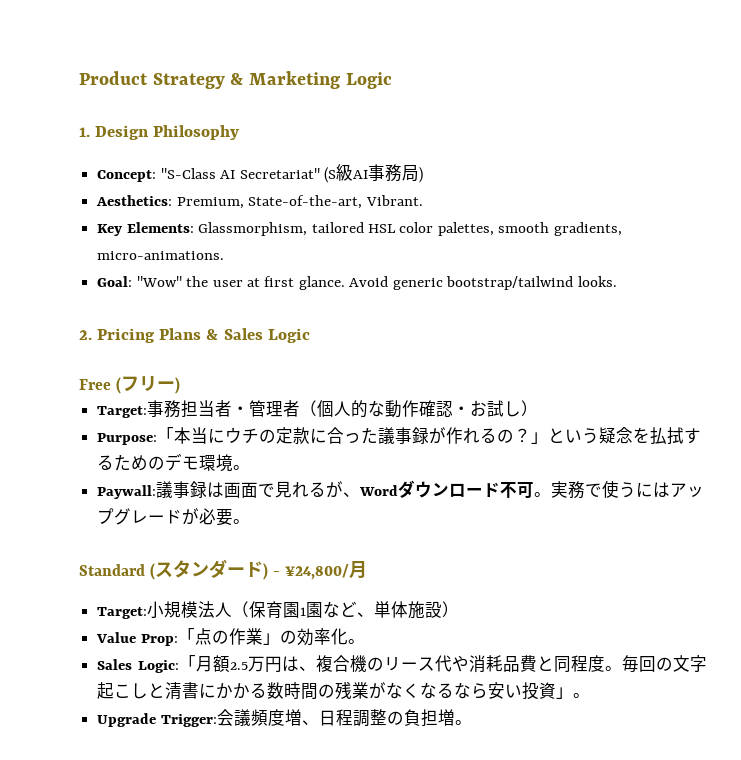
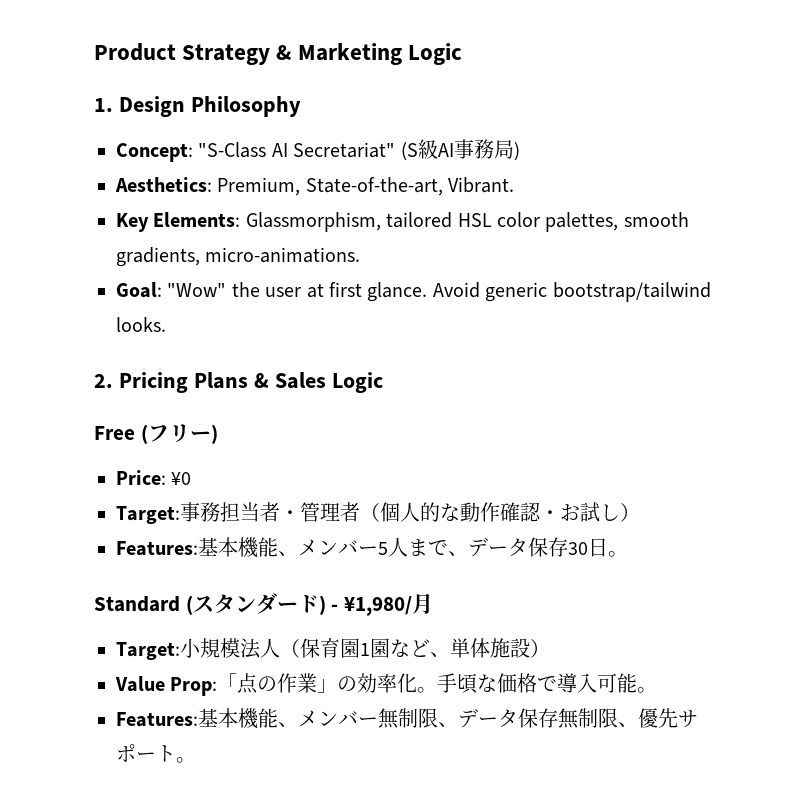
+ Price: ¥0
- Purpose:「本当にウチの定款に合った議事録が作れるの？」という疑念を払拭するためのデモ環境。
- Paywall:議事録は画面で見れるが、Wordダウンロード不可。実務で使うにはアップグレードが必要。
+ Features:基本機能、メンバー5人まで、データ保存30日。
- Standard (スタンダード) - ¥24,800/月
+ Standard (スタンダード) - ¥1,980/月
- Value Prop:「点の作業」の効率化。
- Sales Logic:「月額2.5万円は、複合機のリース代や消耗品費と同程度。毎回の文字起こしと清書にかかる数時間の残業がなくなるなら安い投資」。
- Upgrade Trigger:会議頻度増、日程調整の負担増。
+ Value Prop:「点の作業」の効率化。手頃な価格で導入可能。
+ Features:基本機能、メンバー無制限、データ保存無制限、優先サポート。

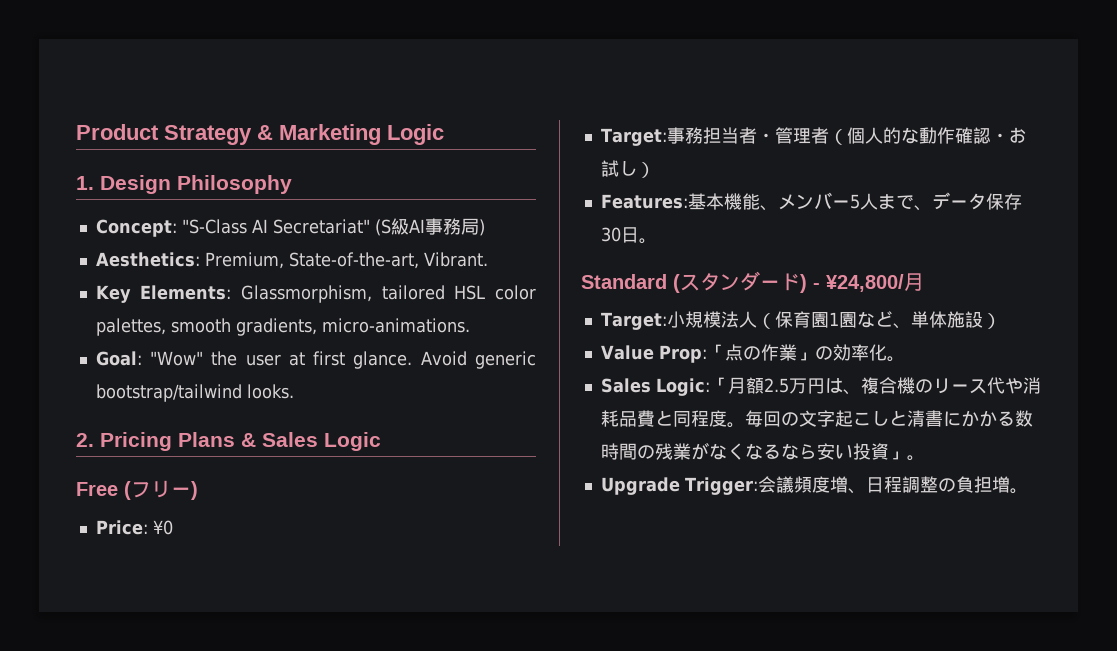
- Standard (スタンダード) - ¥1,980/月
+ Standard (スタンダード) - ¥24,800/月
- Value Prop:「点の作業」の効率化。手頃な価格で導入可能。
- Features:基本機能、メンバー無制限、データ保存無制限、優先サポート。
+ Value Prop:「点の作業」の効率化。
+ Sales Logic:「月額2.5万円は、複合機のリース代や消耗品費と同程度。毎回の文字起こしと清書にかかる数時間の残業がなくなるなら安い投資」。
+ Upgrade Trigger:会議頻度増、日程調整の負担増。

